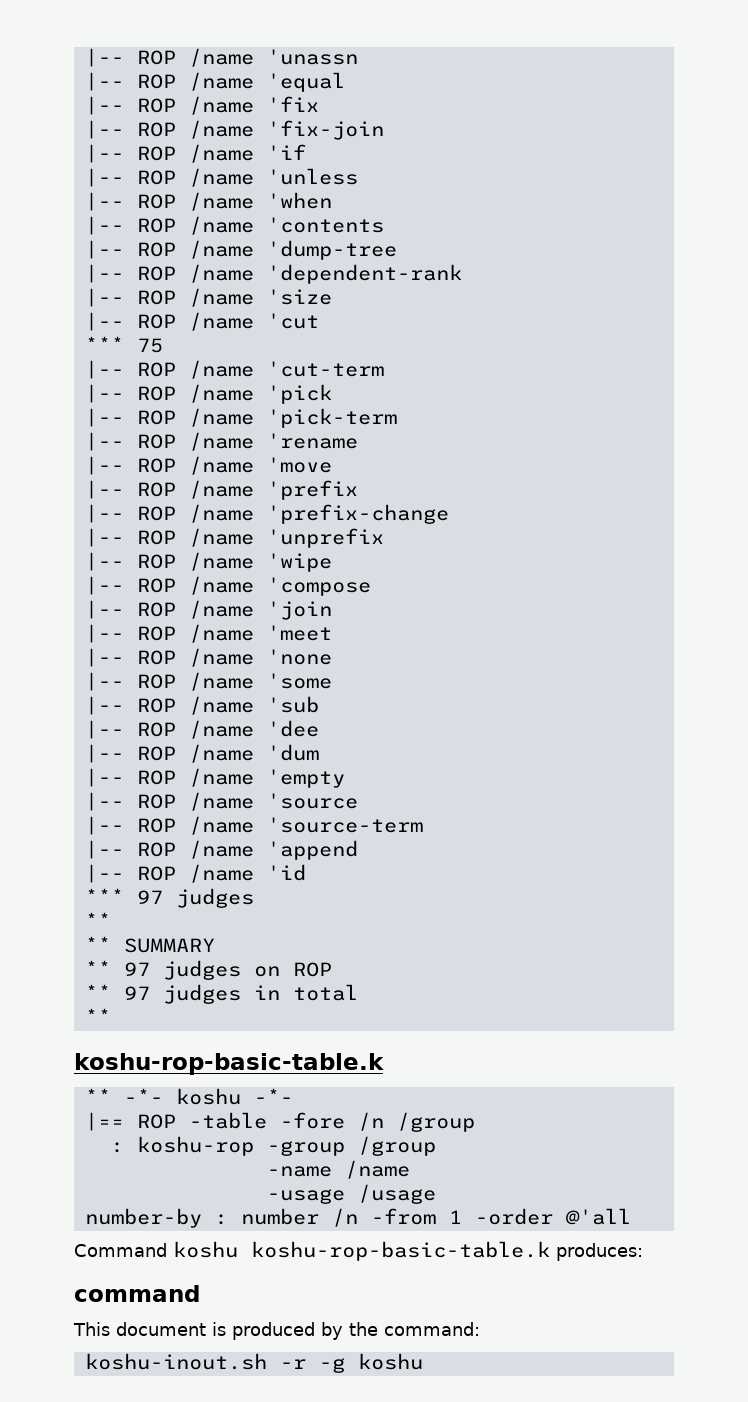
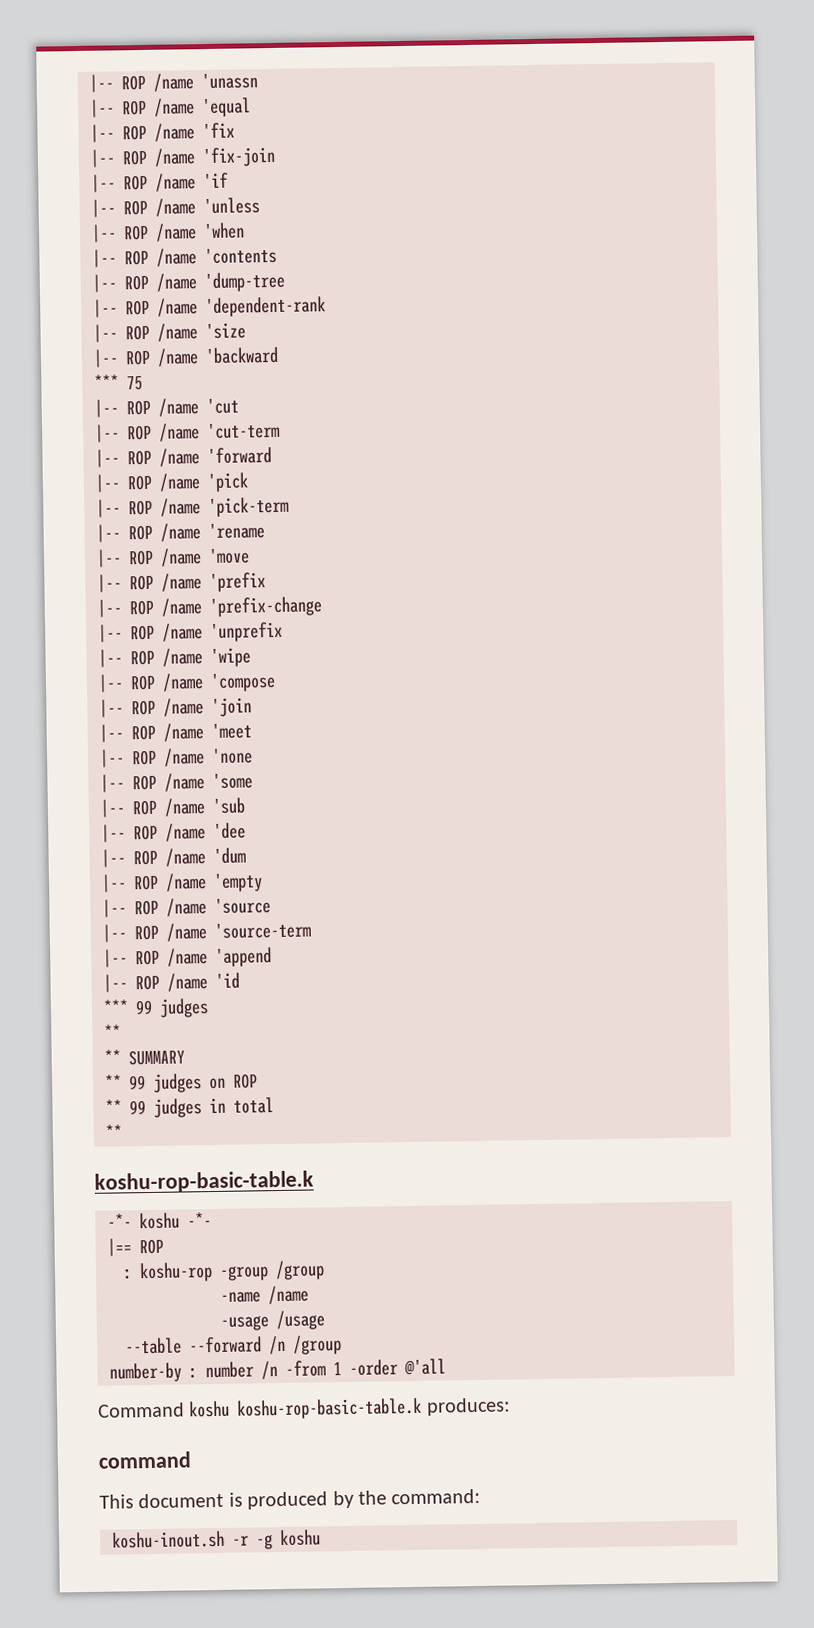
- |-- ROP /name 'cut
+ |-- ROP /name 'backward
+ |-- ROP /name 'cut
+ |-- ROP /name 'forward
- *** 97 judges
+ *** 99 judges
- ** 97 judges on ROP
+ ** 99 judges on ROP
- ** 97 judges in total
+ ** 99 judges in total
- ** -*- koshu -*-
+ -*- koshu -*-
- |== ROP -table -fore /n /group
+ |== ROP
+ --table --forward /n /group

